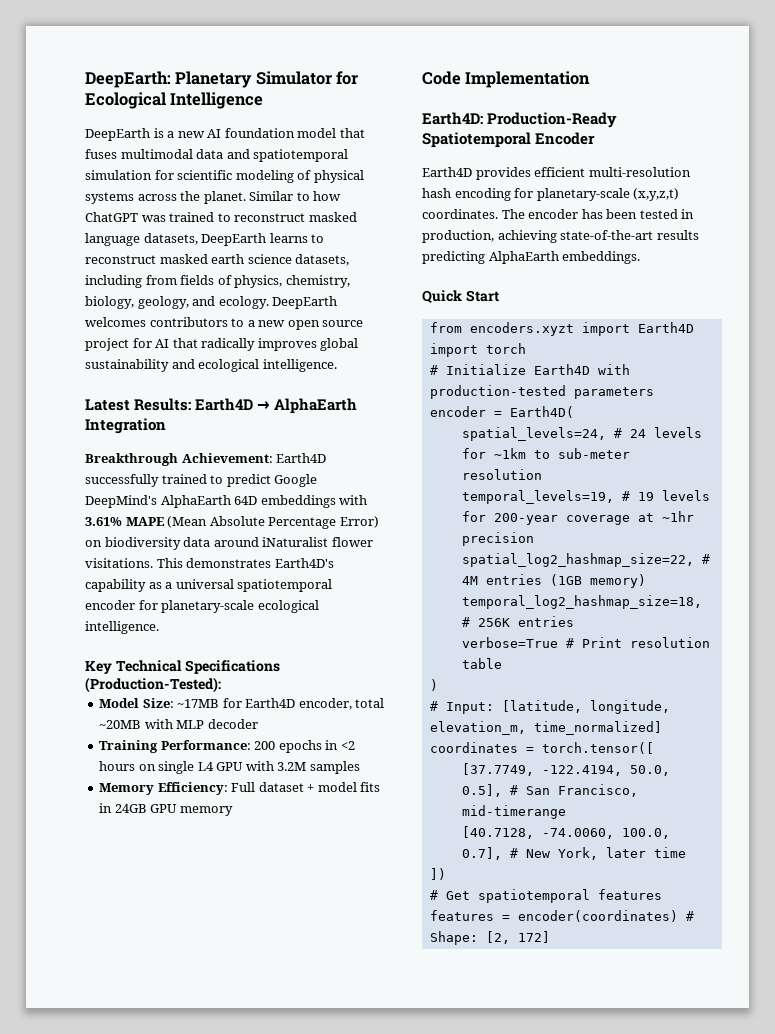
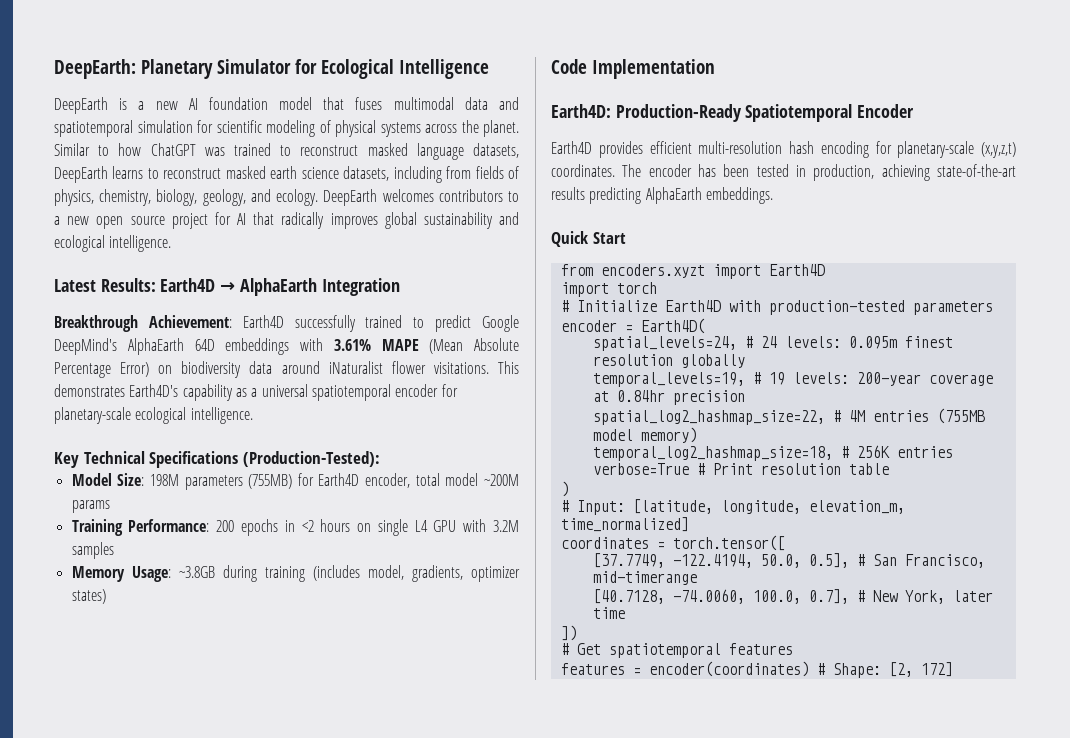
- Model Size: ~17MB for Earth4D encoder, total ~20MB with MLP decoder
+ Model Size: 198M parameters (755MB) for Earth4D encoder, total model ~200M params
- Memory Efficiency: Full dataset + model fits in 24GB GPU memory
+ Memory Usage: ~3.8GB during training (includes model, gradients, optimizer states)
- spatial_levels=24, # 24 levels for ~1km to sub-meter resolution
+ spatial_levels=24, # 24 levels: 0.095m finest resolution globally
- temporal_levels=19, # 19 levels for 200-year coverage at ~1hr precision
+ temporal_levels=19, # 19 levels: 200-year coverage at 0.84hr precision
- spatial_log2_hashmap_size=22, # 4M entries (1GB memory)
+ spatial_log2_hashmap_size=22, # 4M entries (755MB model memory)

